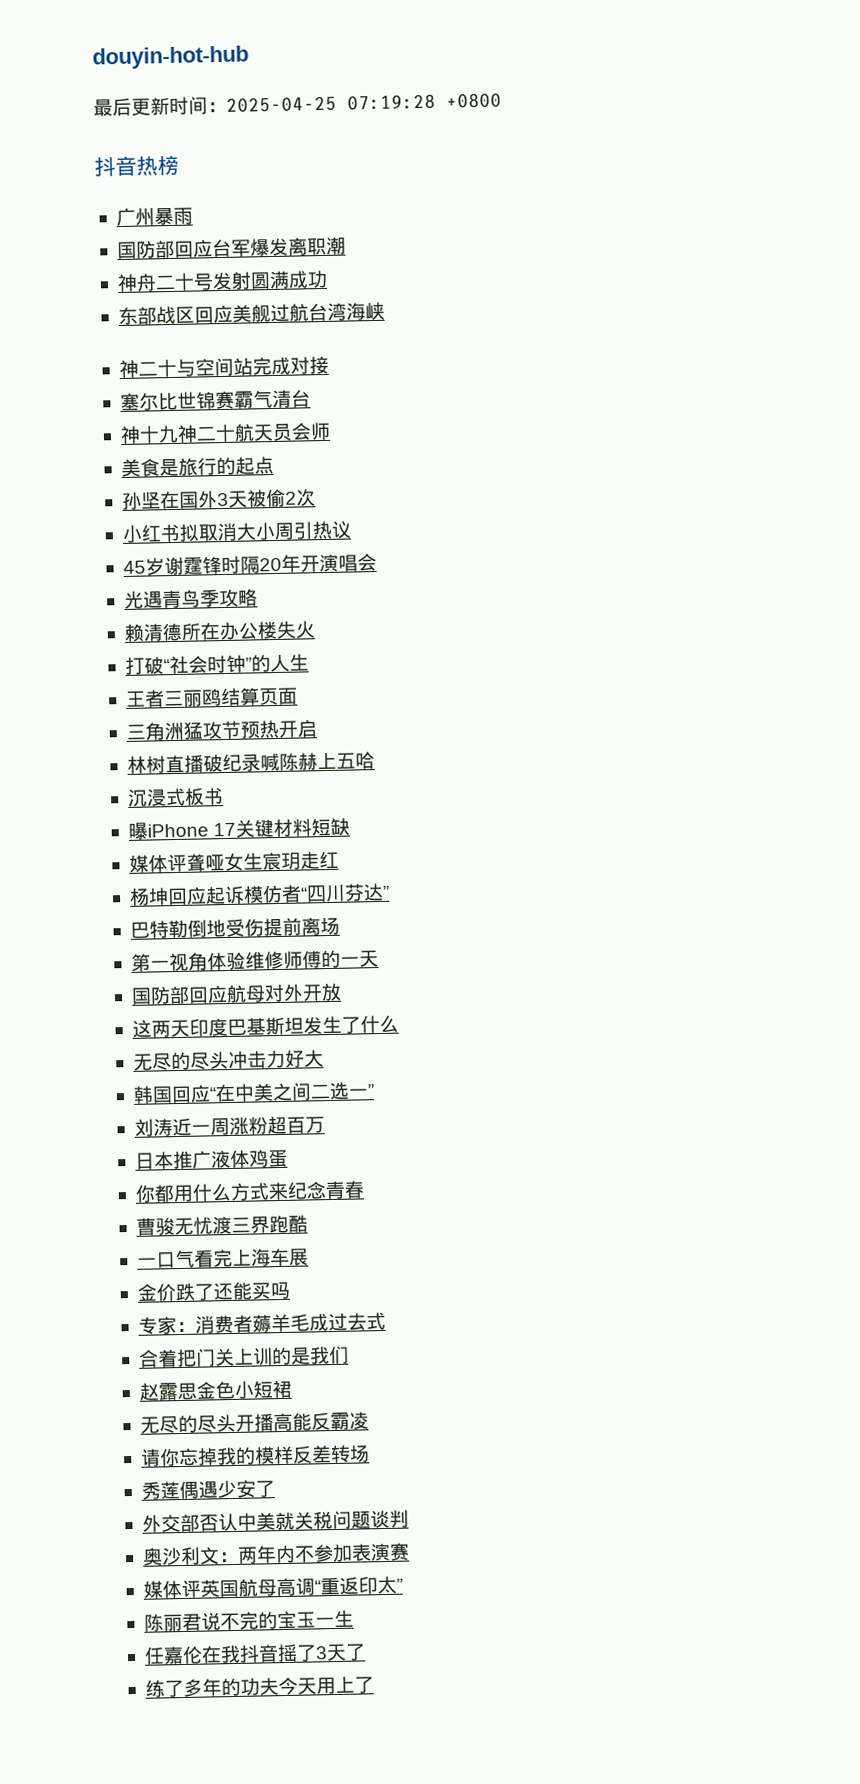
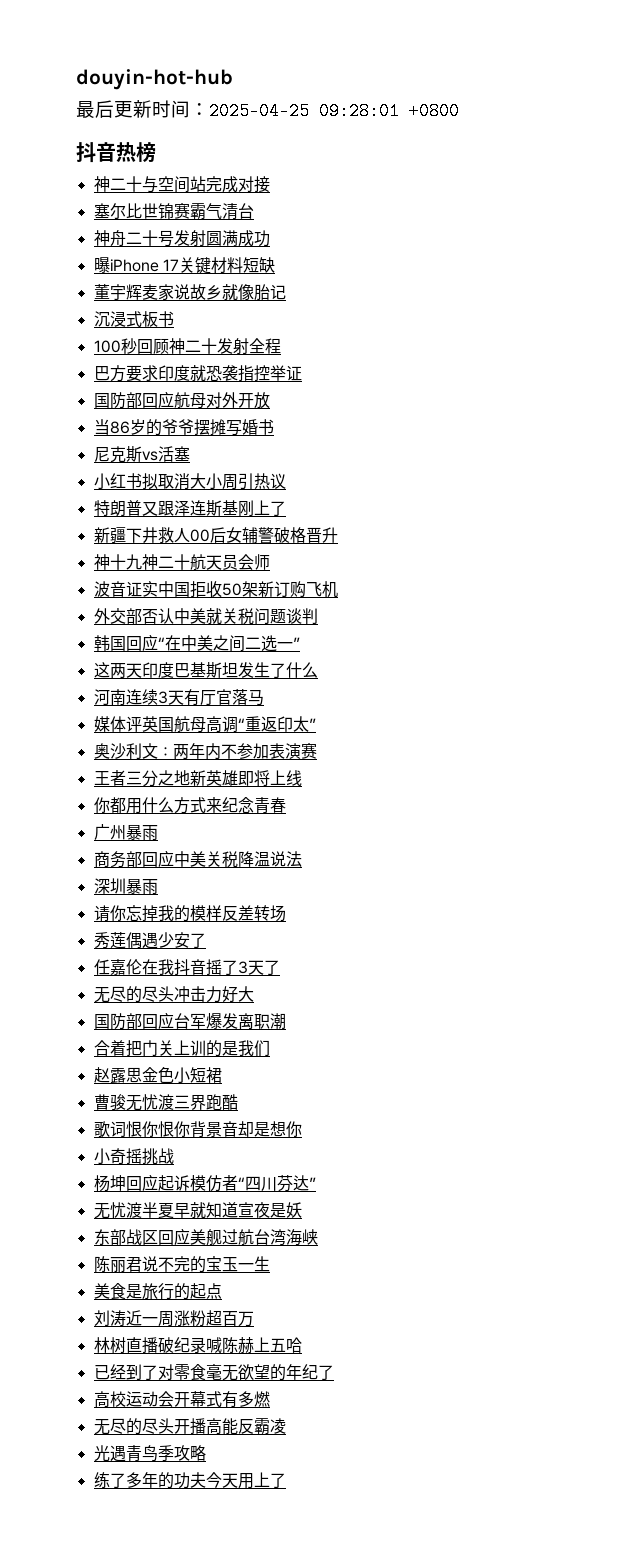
- 最后更新时间：2025-04-25 07:19:28 +0800
+ 最后更新时间：2025-04-25 09:28:01 +0800
- 广州暴雨
- 国防部回应台军爆发离职潮
- 神舟二十号发射圆满成功
- 东部战区回应美舰过航台湾海峡
- 神十九神二十航天员会师
- 美食是旅行的起点
- 孙坚在国外3天被偷2次
+ 神舟二十号发射圆满成功
+ 曝iPhone 17关键材料短缺
+ 董宇辉麦家说故乡就像胎记
+ 沉浸式板书
+ 100秒回顾神二十发射全程
+ 巴方要求印度就恐袭指控举证
+ 国防部回应航母对外开放
+ 当86岁的爷爷摆摊写婚书
+ 尼克斯vs活塞
- 45岁谢霆锋时隔20年开演唱会
- 光遇青鸟季攻略
- 赖清德所在办公楼失火
- 打破“社会时钟”的人生
- 王者三丽鸥结算页面
- 三角洲猛攻节预热开启
- 林树直播破纪录喊陈赫上五哈
- 沉浸式板书
- 曝iPhone 17关键材料短缺
- 媒体评聋哑女生宸玥走红
- 杨坤回应起诉模仿者“四川芬达”
- 巴特勒倒地受伤提前离场
- 第一视角体验维修师傅的一天
- 国防部回应航母对外开放
+ 特朗普又跟泽连斯基刚上了
+ 新疆下井救人00后女辅警破格晋升
+ 神十九神二十航天员会师
+ 波音证实中国拒收50架新订购飞机
+ 外交部否认中美就关税问题谈判
+ 韩国回应“在中美之间二选一”
- 无尽的尽头冲击力好大
- 韩国回应“在中美之间二选一”
- 刘涛近一周涨粉超百万
- 日本推广液体鸡蛋
+ 河南连续3天有厅官落马
+ 媒体评英国航母高调“重返印太”
+ 奥沙利文：两年内不参加表演赛
+ 王者三分之地新英雄即将上线
- 曹骏无忧渡三界跑酷
- 一口气看完上海车展
- 金价跌了还能买吗
- 专家：消费者薅羊毛成过去式
+ 广州暴雨
+ 商务部回应中美关税降温说法
+ 深圳暴雨
+ 请你忘掉我的模样反差转场
+ 秀莲偶遇少安了
+ 任嘉伦在我抖音摇了3天了
+ 无尽的尽头冲击力好大
+ 国防部回应台军爆发离职潮
+ 曹骏无忧渡三界跑酷
+ 歌词恨你恨你背景音却是想你
+ 小奇摇挑战
+ 杨坤回应起诉模仿者“四川芬达”
+ 无忧渡半夏早就知道宣夜是妖
+ 东部战区回应美舰过航台湾海峡
+ 陈丽君说不完的宝玉一生
+ 美食是旅行的起点
+ 刘涛近一周涨粉超百万
+ 林树直播破纪录喊陈赫上五哈
+ 已经到了对零食毫无欲望的年纪了
+ 高校运动会开幕式有多燃
- 请你忘掉我的模样反差转场
- 秀莲偶遇少安了
- 外交部否认中美就关税问题谈判
- 奥沙利文：两年内不参加表演赛
- 媒体评英国航母高调“重返印太”
- 陈丽君说不完的宝玉一生
- 任嘉伦在我抖音摇了3天了
+ 光遇青鸟季攻略

